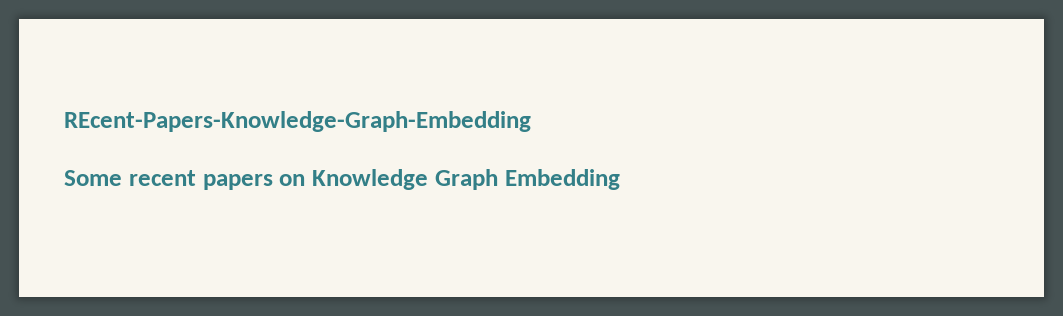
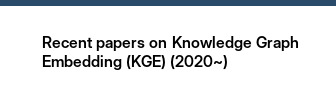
- REcent-Papers-Knowledge-Graph-Embedding
- Some recent papers on Knowledge Graph Embedding
+ Recent papers on Knowledge Graph Embedding (KGE) (2020~)

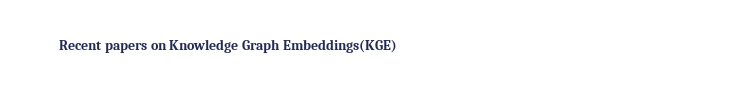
- Recent papers on Knowledge Graph Embedding (KGE) (2020~)
+ Recent papers on Knowledge Graph Embeddings(KGE)

